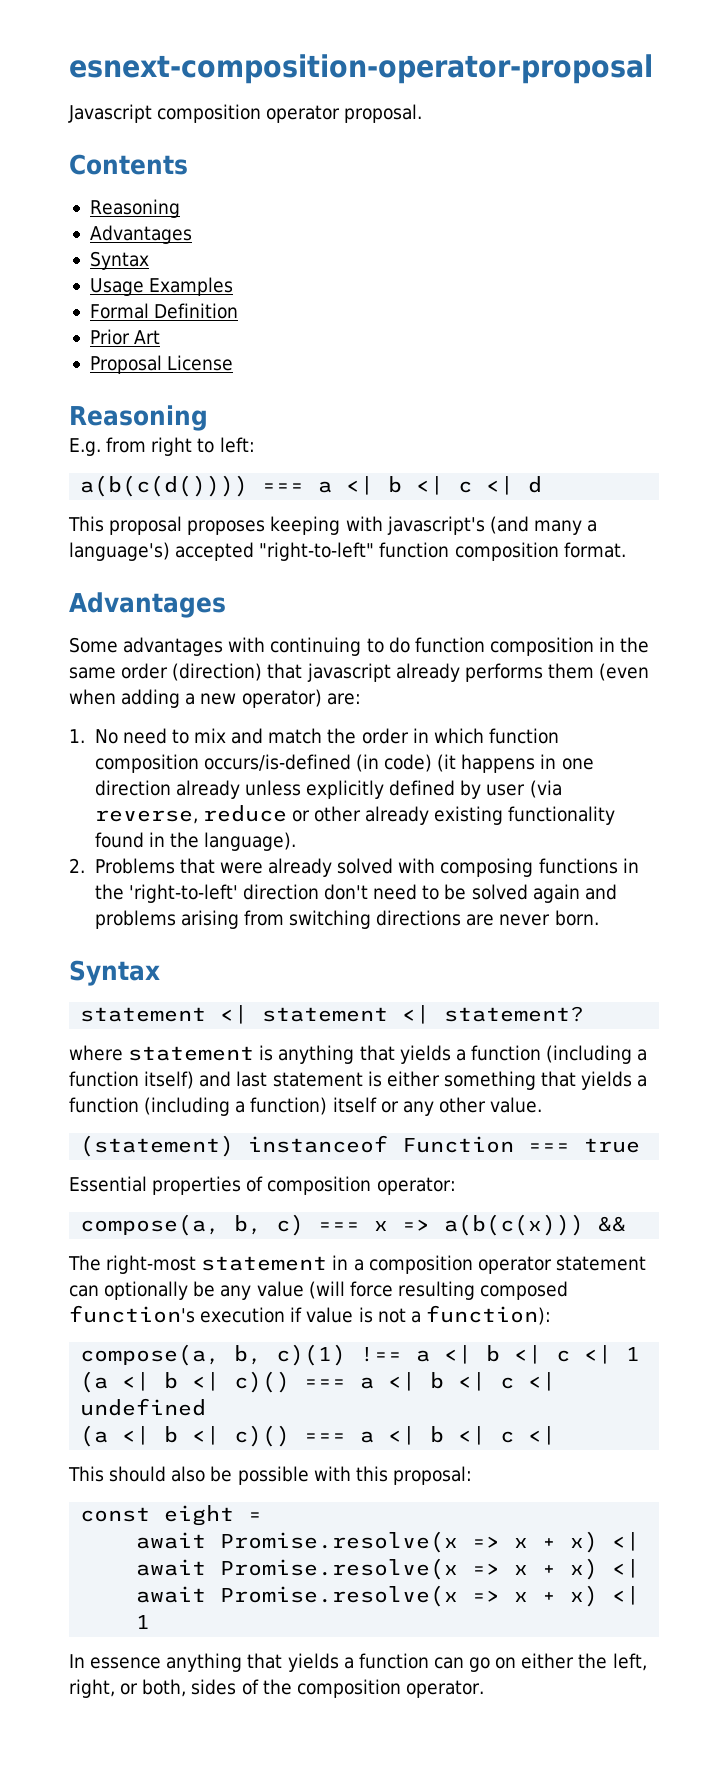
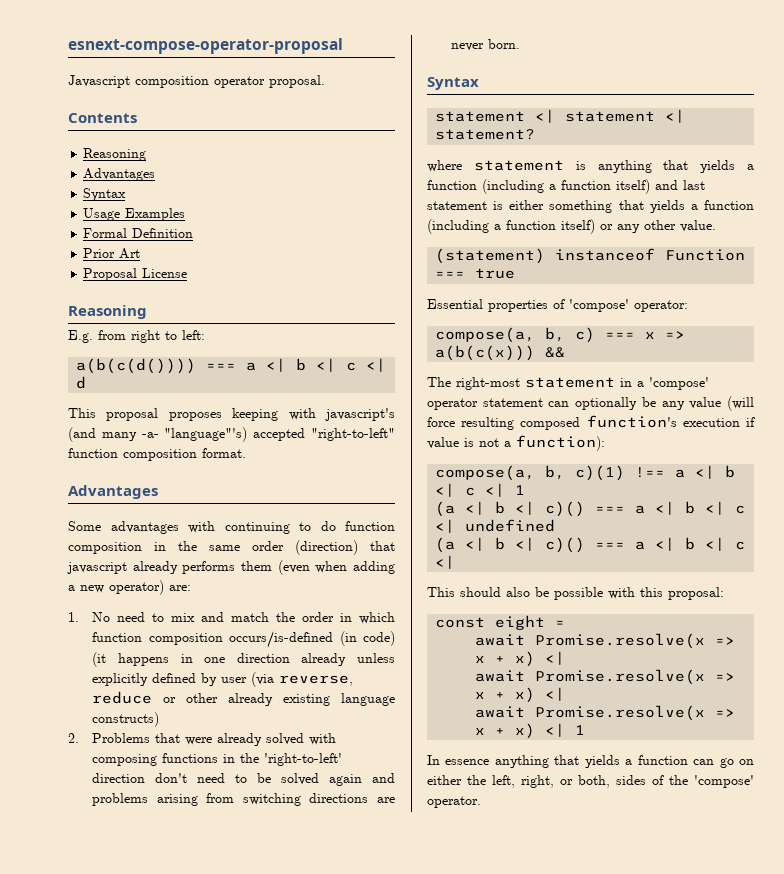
- esnext-composition-operator-proposal
+ esnext-compose-operator-proposal
- This proposal proposes keeping with javascript's (and many a language's) accepted "right-to-left" function composition format.
+ This proposal proposes keeping with javascript's (and many -a- "language"'s) accepted "right-to-left" function composition format.
- 1. No need to mix and match the order in which function composition occurs/is-defined (in code) (it happens in one direction already unless explicitly defined by user (via reverse, reduce or other already existing functionality found in the language).
+ 1. No need to mix and match the order in which function composition occurs/is-defined (in code) (it happens in one direction already unless explicitly defined by user (via reverse, reduce or other already existing language constructs)
- where statement is anything that yields a function (including a function itself) and last statement is either something that yields a function (including a function) itself or any other value.
+ where statement is anything that yields a function (including a function itself) and last statement is either something that yields a function (including a function itself) or any other value.
- Essential properties of composition operator:
+ Essential properties of 'compose' operator:
- The right-most statement in a composition operator statement can optionally be any value (will force resulting composed function's execution if value is not a function):
+ The right-most statement in a 'compose' operator statement can optionally be any value (will force resulting composed function's execution if value is not a function):
- In essence anything that yields a function can go on either the left, right, or both, sides of the composition operator.
+ In essence anything that yields a function can go on either the left, right, or both, sides of the 'compose' operator.

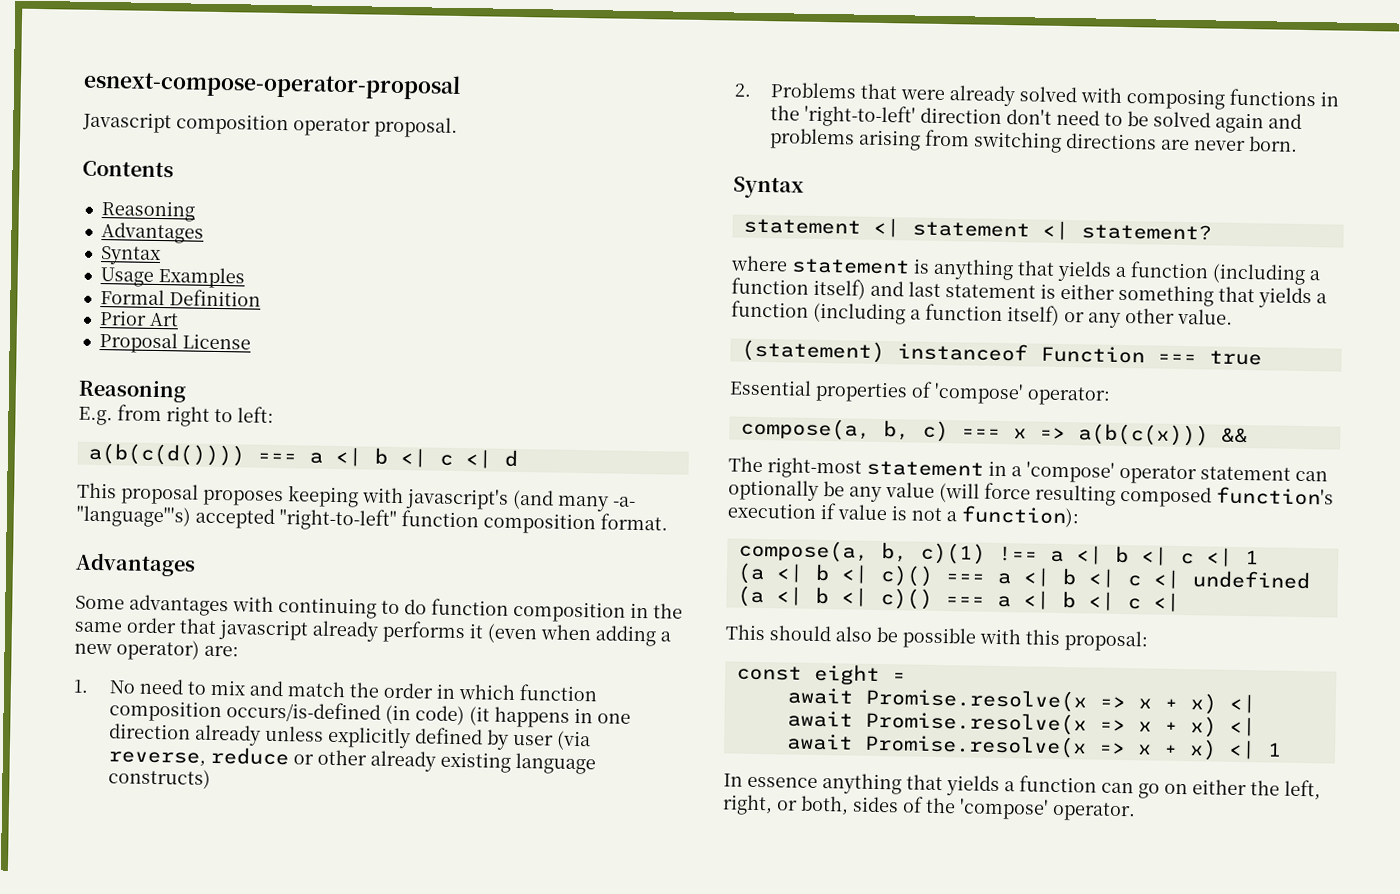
- Some advantages with continuing to do function composition in the same order (direction) that javascript already performs them (even when adding a new operator) are:
+ Some advantages with continuing to do function composition in the same order that javascript already performs it (even when adding a new operator) are:

